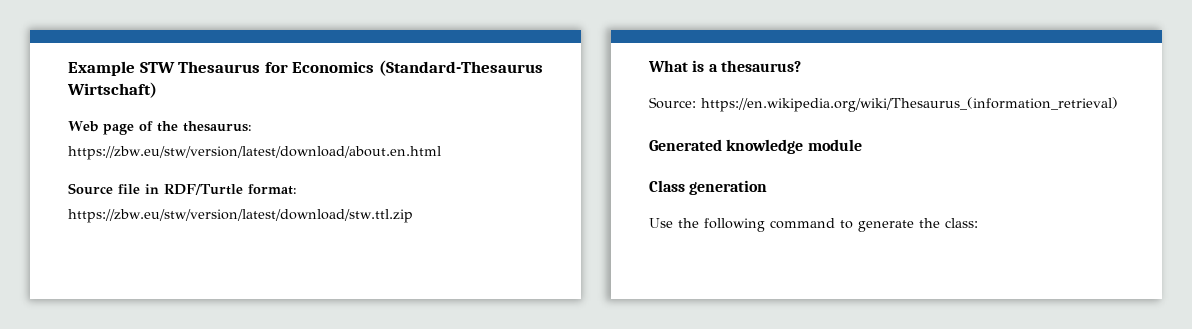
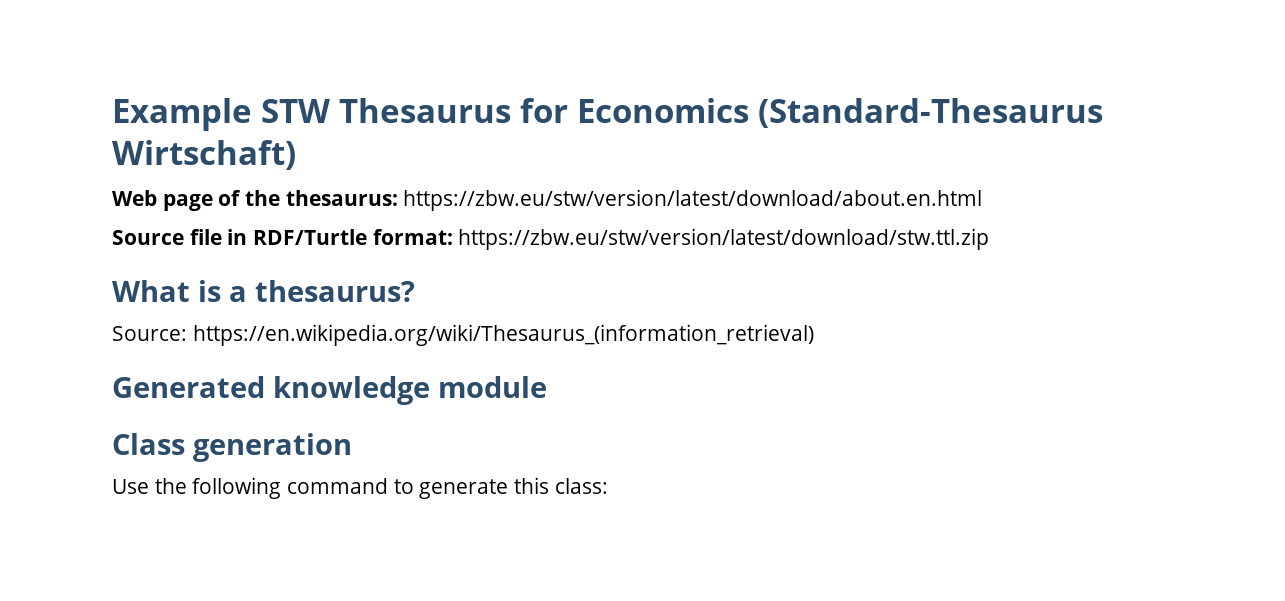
- Use the following command to generate the class:
+ Use the following command to generate this class:

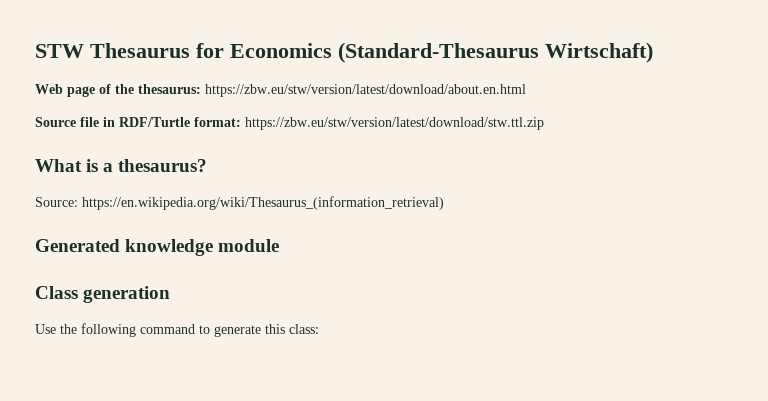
- Example STW Thesaurus for Economics (Standard-Thesaurus Wirtschaft)
+ STW Thesaurus for Economics (Standard-Thesaurus Wirtschaft)

